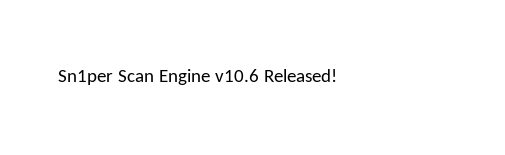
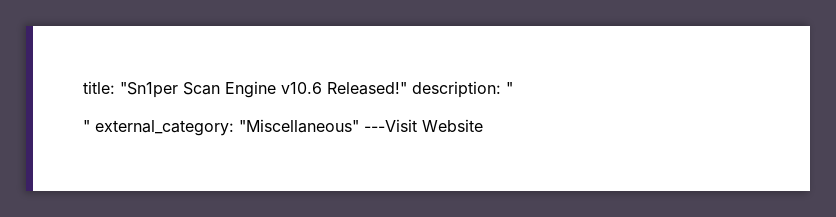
- Sn1per Scan Engine v10.6 Released!
+ title: "Sn1per Scan Engine v10.6 Released!" description: "
+ " external_category: "Miscellaneous" ---Visit Website

